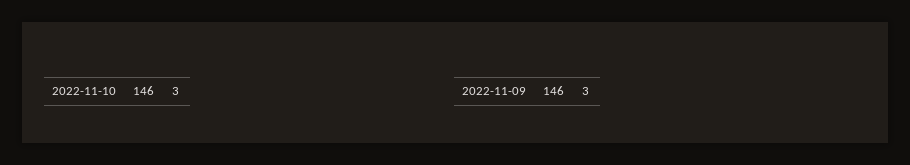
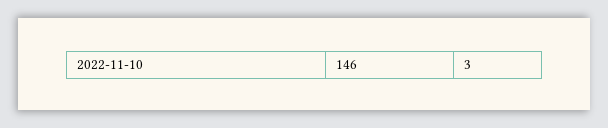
- 2022-11-09 | 146 | 3

